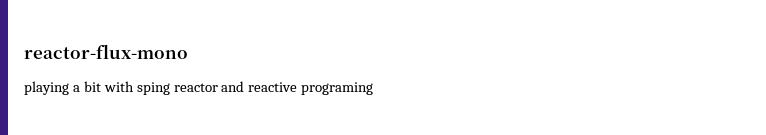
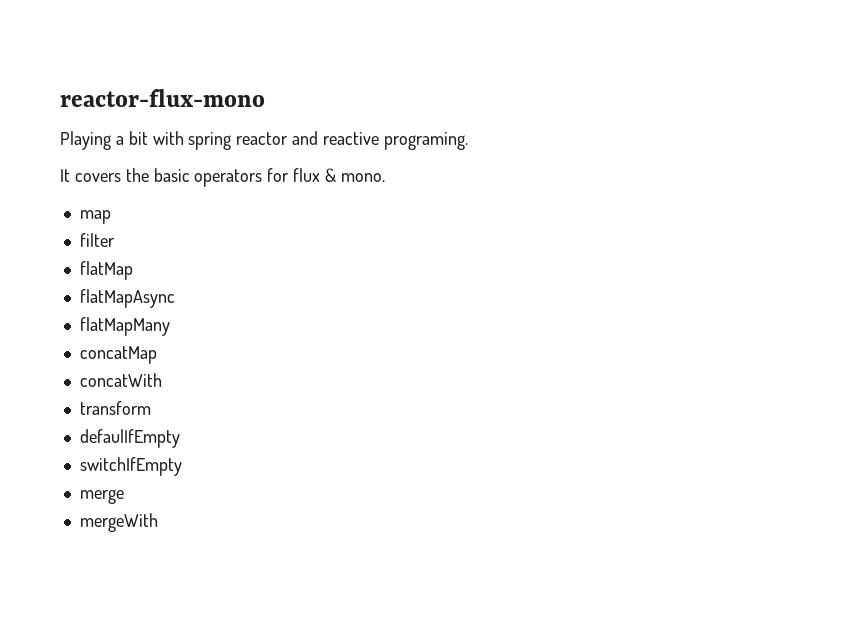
- playing a bit with sping reactor and reactive programing
+ Playing a bit with spring reactor and reactive programing.
+ It covers the basic operators for flux & mono.
+ map
+ filter
+ flatMap
+ flatMapAsync
+ flatMapMany
+ concatMap
+ concatWith
+ transform
+ defaulIfEmpty
+ switchIfEmpty
+ merge
+ mergeWith

